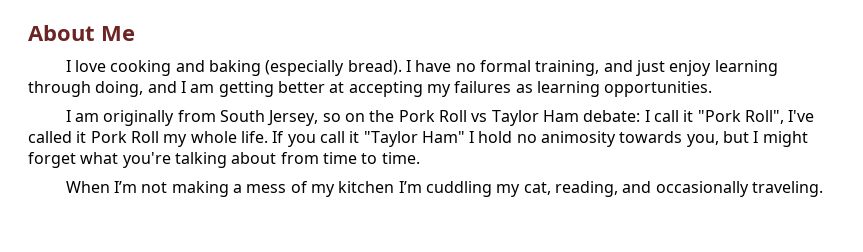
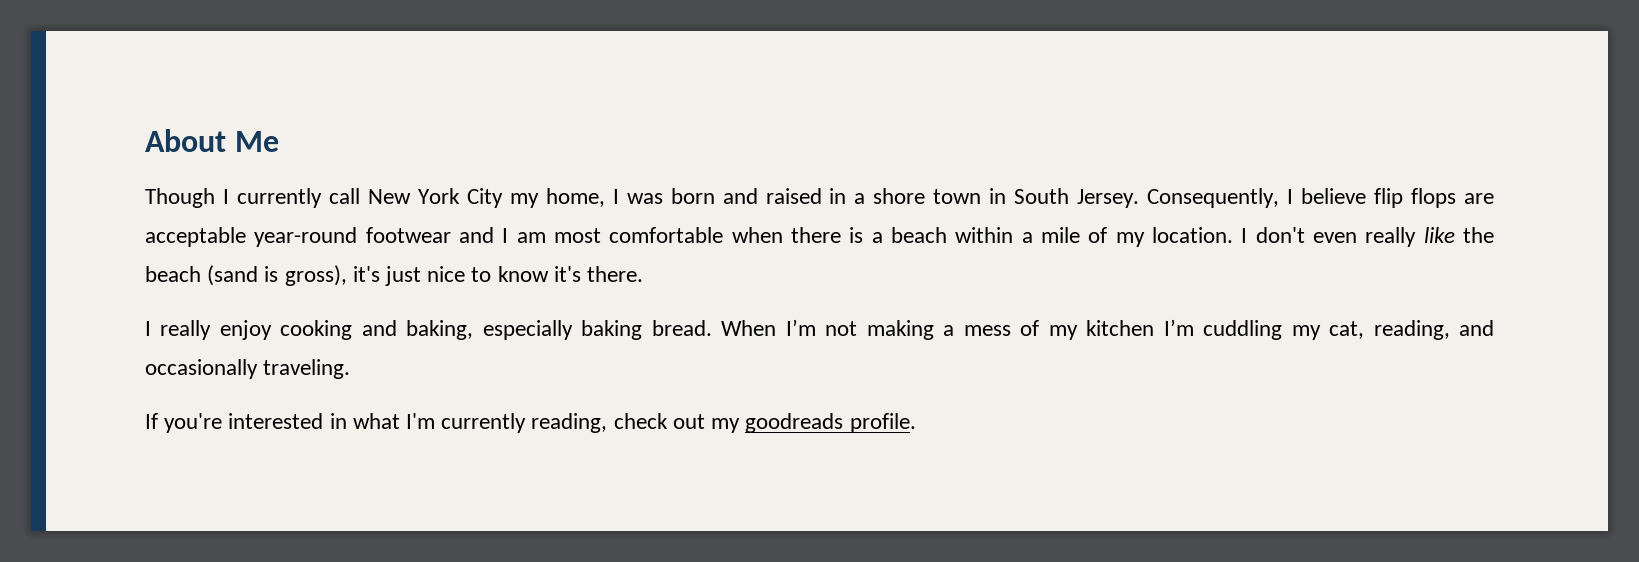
- I love cooking and baking (especially bread). I have no formal training, and just enjoy learning through doing, and I am getting better at accepting my failures as learning opportunities.
- I am originally from South Jersey, so on the Pork Roll vs Taylor Ham debate: I call it "Pork Roll", I've called it Pork Roll my whole life. If you call it "Taylor Ham" I hold no animosity towards you, but I might forget what you're talking about from time to time.
- When I’m not making a mess of my kitchen I’m cuddling my cat, reading, and occasionally traveling.
+ Though I currently call New York City my home, I was born and raised in a shore town in South Jersey. Consequently, I believe flip flops are acceptable year-round footwear and I am most comfortable when there is a beach within a mile of my location. I don't even really like the beach (sand is gross), it's just nice to know it's there.
+ I really enjoy cooking and baking, especially baking bread. When I’m not making a mess of my kitchen I’m cuddling my cat, reading, and occasionally traveling.
+ If you're interested in what I'm currently reading, check out my goodreads profile.

